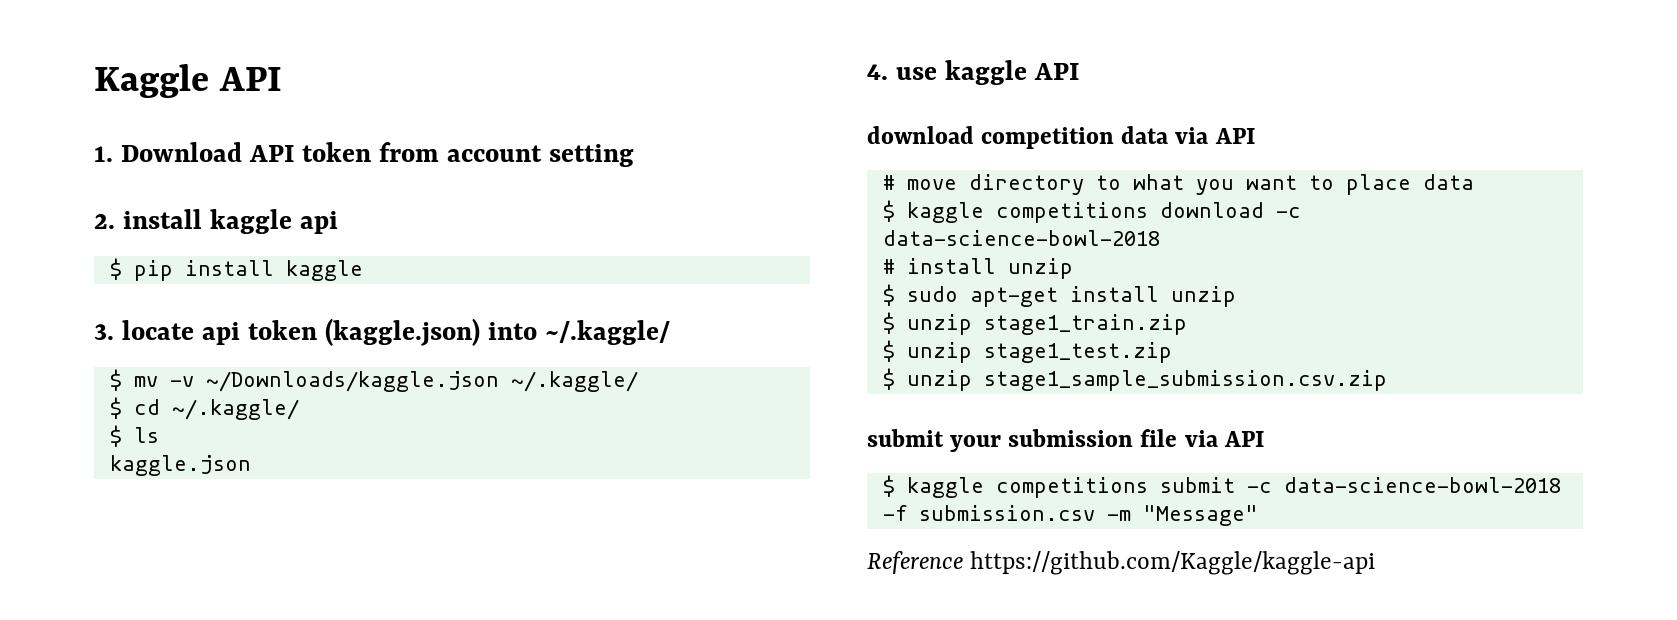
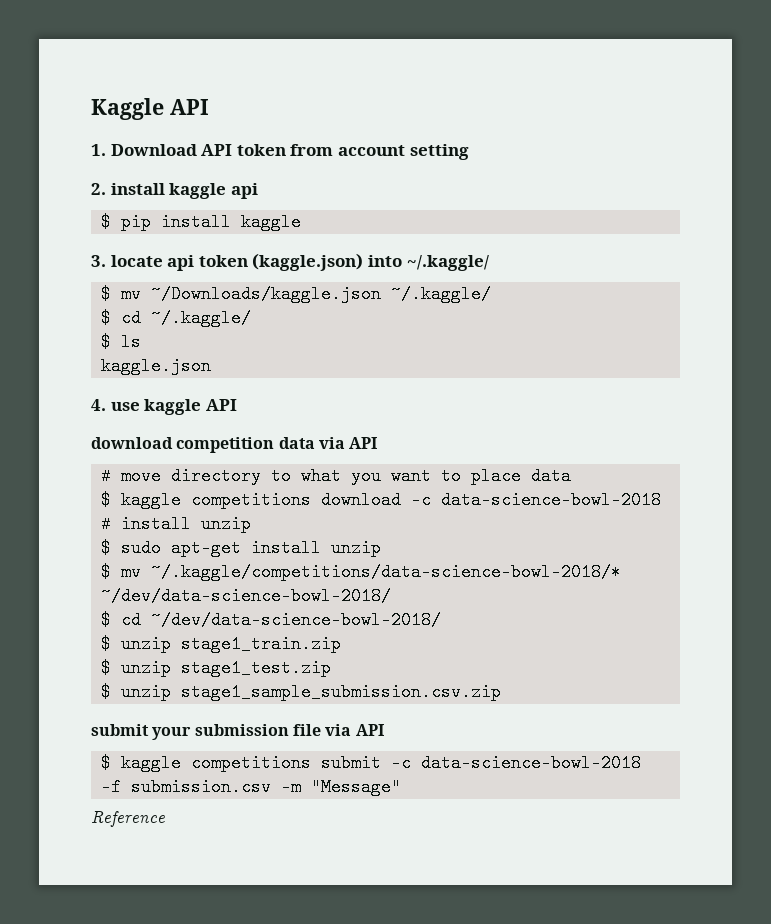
- $ mv -v ~/Downloads/kaggle.json ~/.kaggle/
+ $ mv ~/Downloads/kaggle.json ~/.kaggle/
+ $ mv ~/.kaggle/competitions/data-science-bowl-2018/* ~/dev/data-science-bowl-2018/
+ $ cd ~/dev/data-science-bowl-2018/
- Reference https://github.com/Kaggle/kaggle-api
+ Reference

